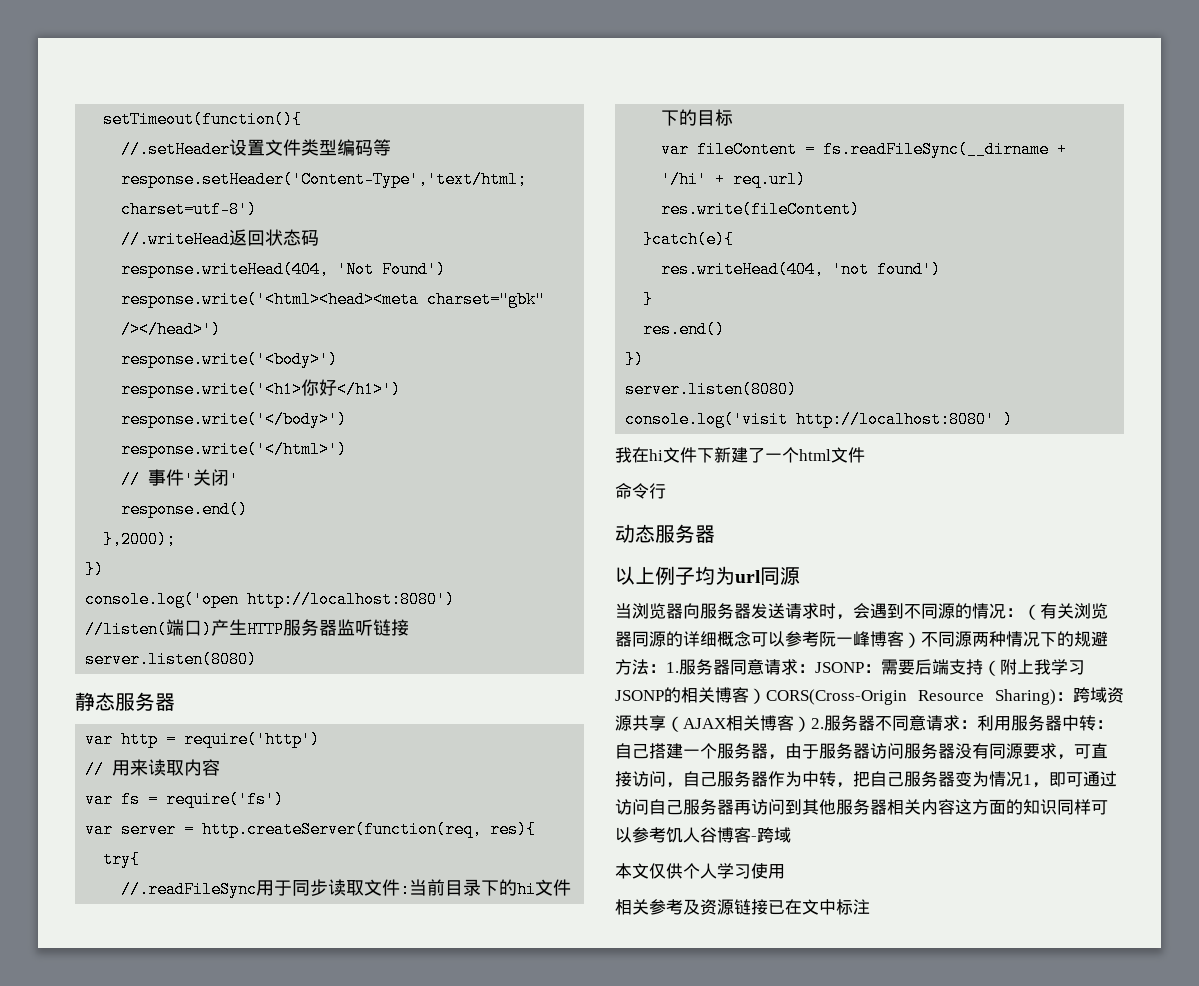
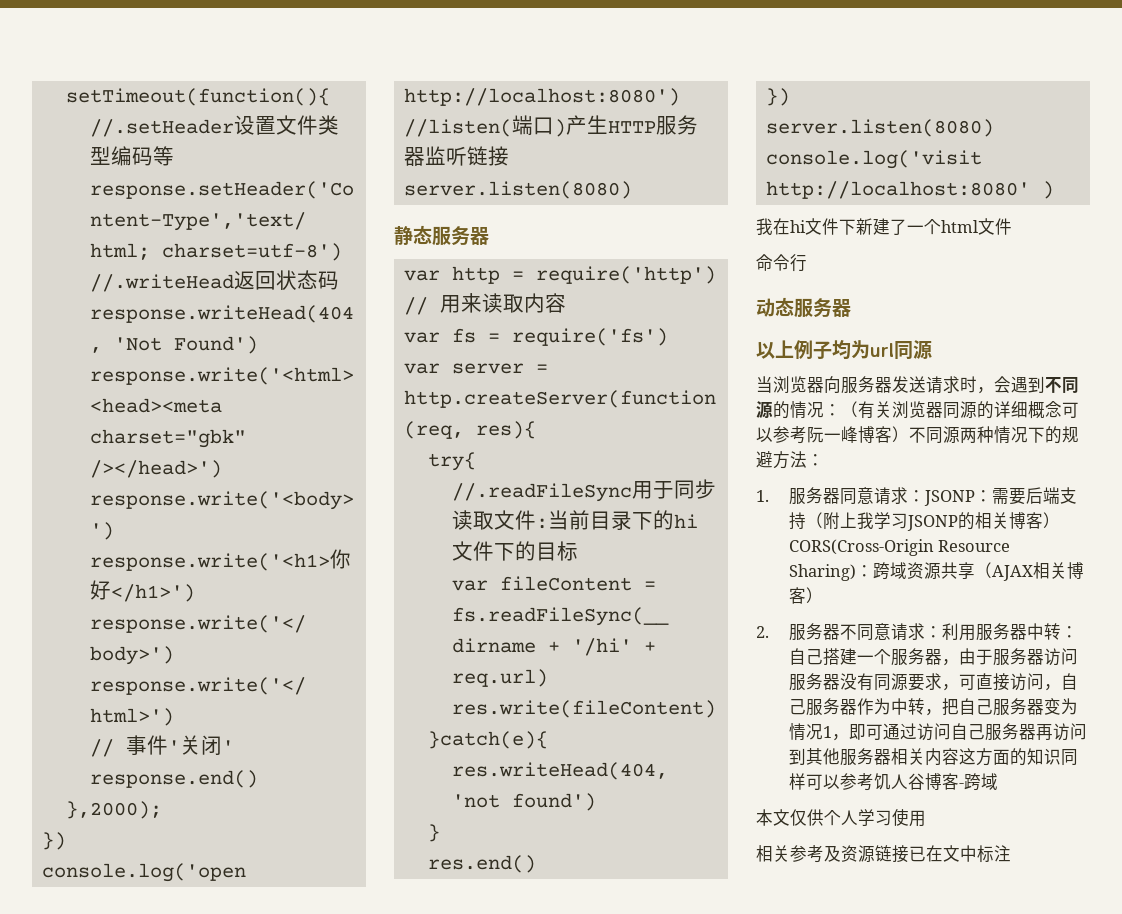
- （有关浏览器同源的详细概念可以参考阮一峰博客）不同源两种情况下的规避方法：1.服务器同意请求：
+ （有关浏览器同源的详细概念可以参考阮一峰博客）不同源两种情况下的规避方法：
+ 1.服务器同意请求：
- 跨域资源共享（AJAX相关博客）2.服务器不同意请求：
+ 跨域资源共享（AJAX相关博客）
+ 2.服务器不同意请求：

